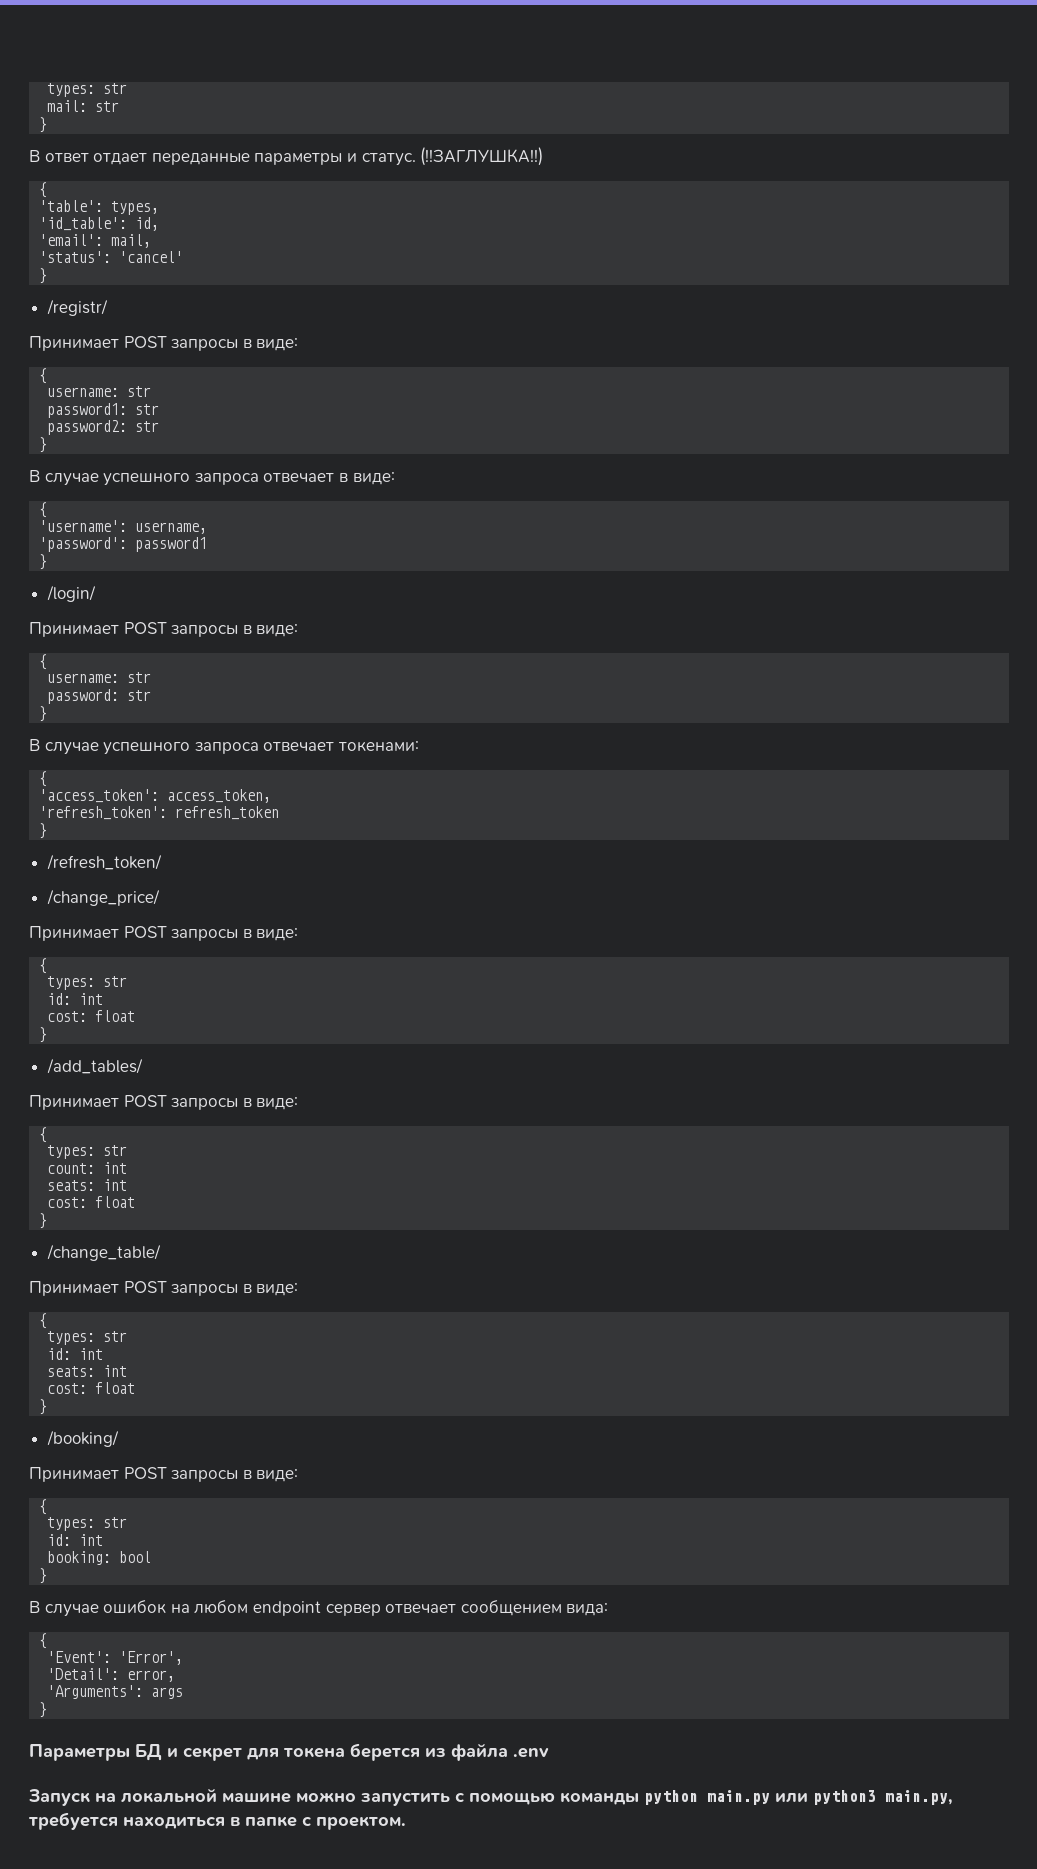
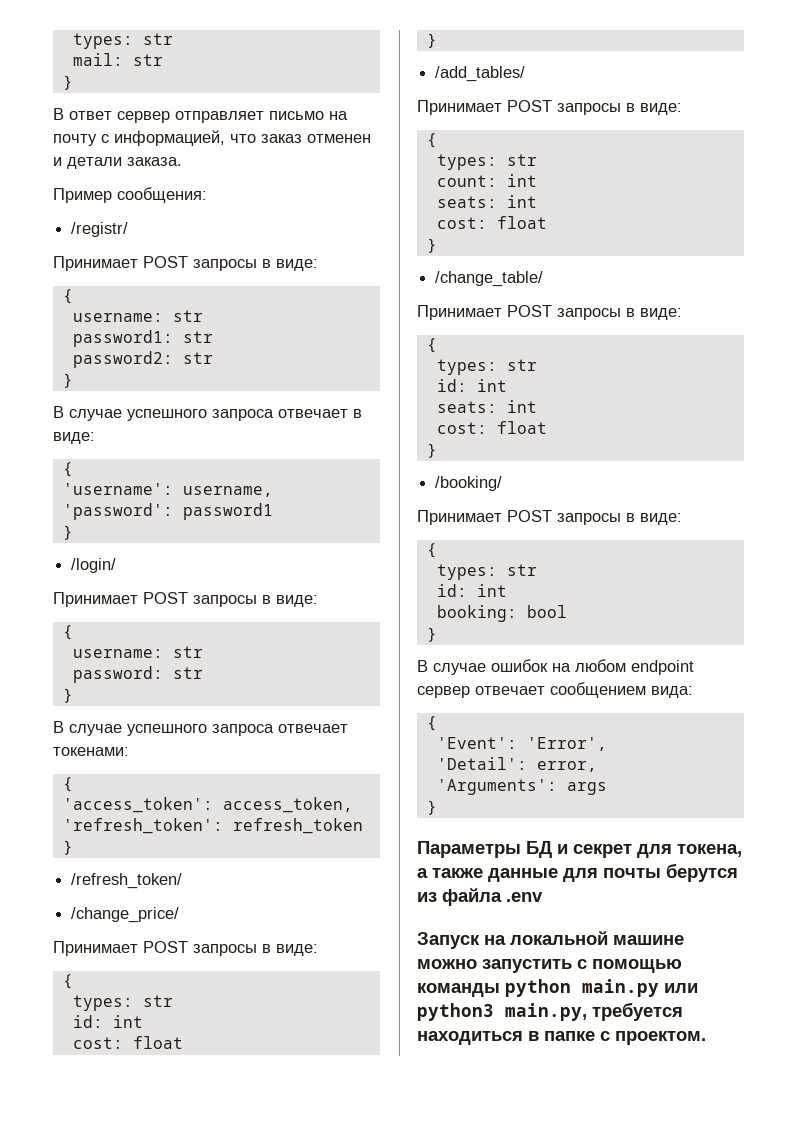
- В ответ отдает переданные параметры и статус. (!!ЗАГЛУШКА!!)
- {
- 'table': types,
- 'id_table': id,
- 'email': mail,
- 'status': 'cancel'
- }
+ В ответ сервер отправляет письмо на почту с информацией, что заказ отменен и детали заказа.
+ Пример сообщения:
- Параметры БД и секрет для токена берется из файла .env
+ Параметры БД и секрет для токена, а также данные для почты берутся из файла .env

